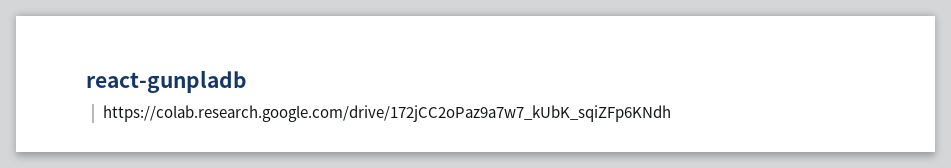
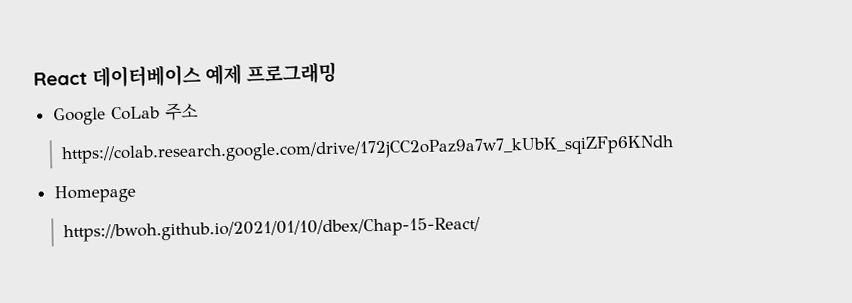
- react-gunpladb
+ React 데이터베이스 예제 프로그래밍
+ Google CoLab 주소
+ Homepage
+ https://bwoh.github.io/2021/01/10/dbex/Chap-15-React/

